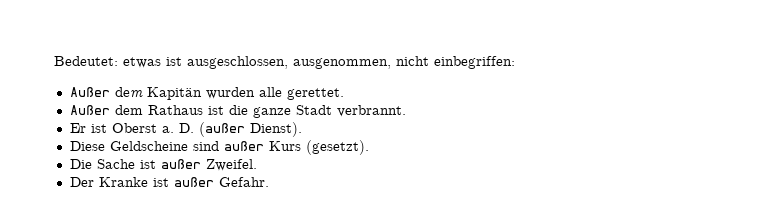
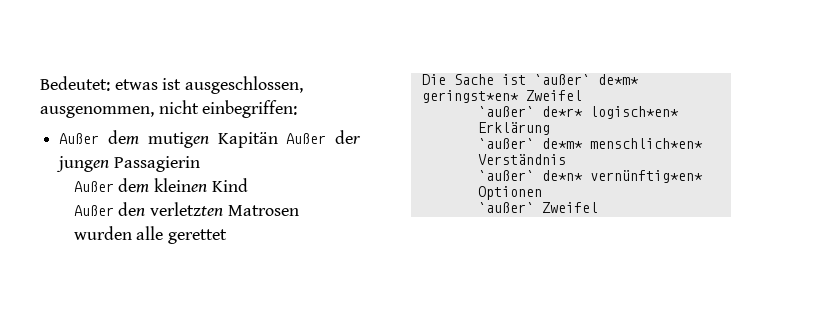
- Außer dem Kapitän wurden alle gerettet.
- Außer dem Rathaus ist die ganze Stadt verbrannt.
- Er ist Oberst a. D. (außer Dienst).
- Diese Geldscheine sind außer Kurs (gesetzt).
- Die Sache ist außer Zweifel.
- Der Kranke ist außer Gefahr.
+ Außer dem mutigen Kapitän Außer der jungen Passagierin
+ Außer dem kleinen Kind
+ Außer den verletzten Matrosen wurden alle gerettet
+ Die Sache ist `außer` de*m* geringst*en* Zweifel
+ `außer` de*r* logisch*en* Erklärung
+ `außer` de*m* menschlich*en* Verständnis
+ `außer` de*n* vernünftig*en* Optionen
+ `außer` Zweifel

